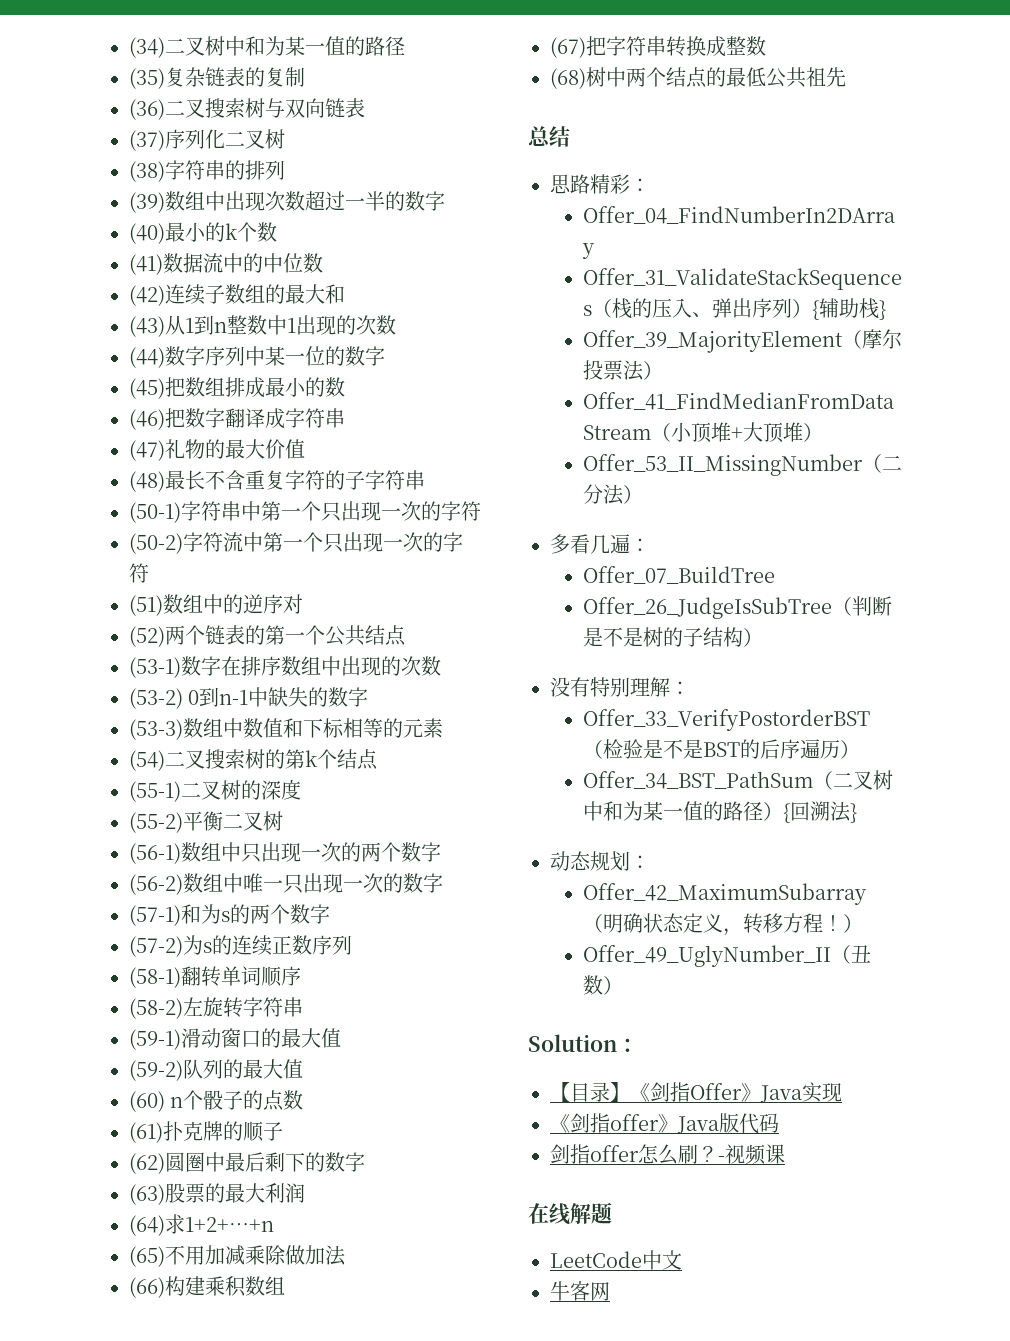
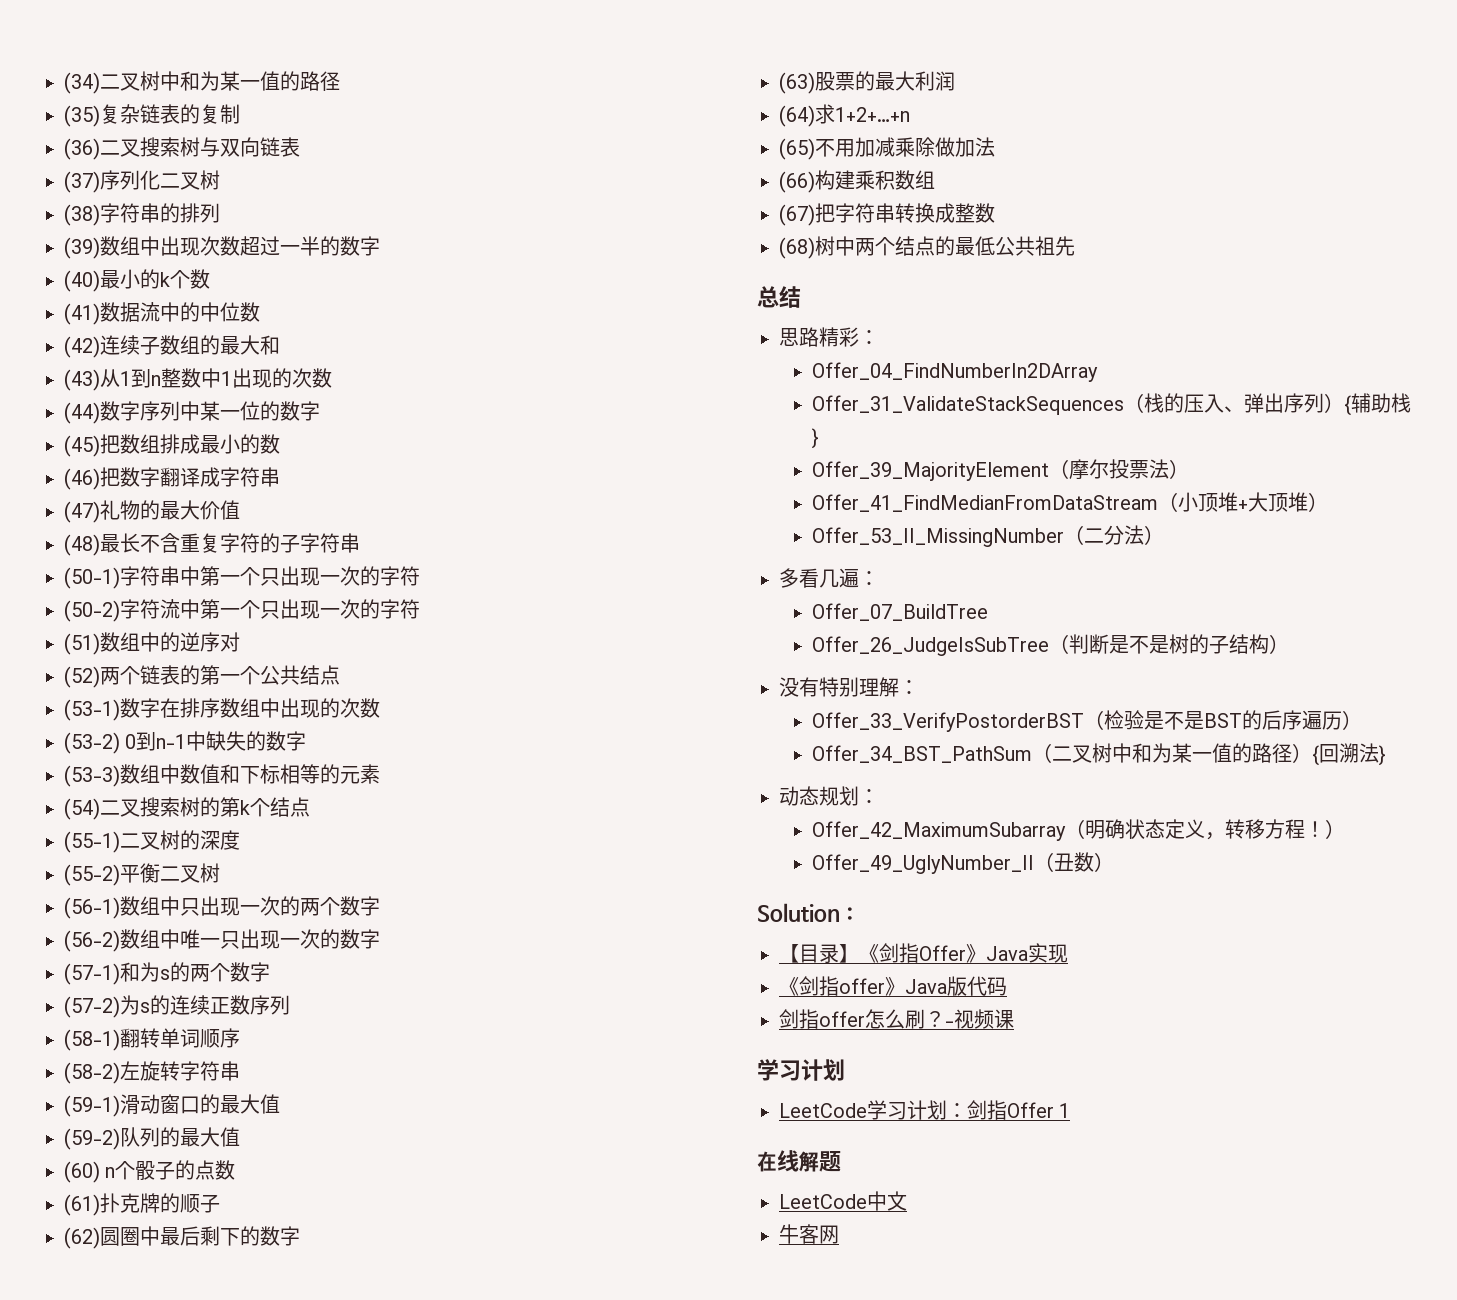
  -视频课
+ 学习计划
+ LeetCode学习计划：剑指Offer 1

